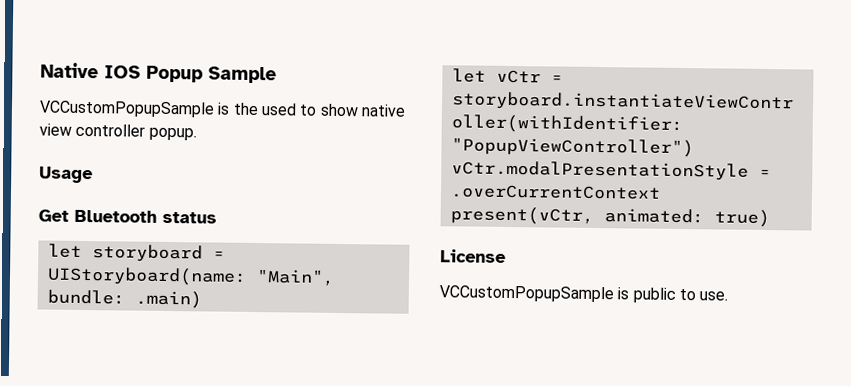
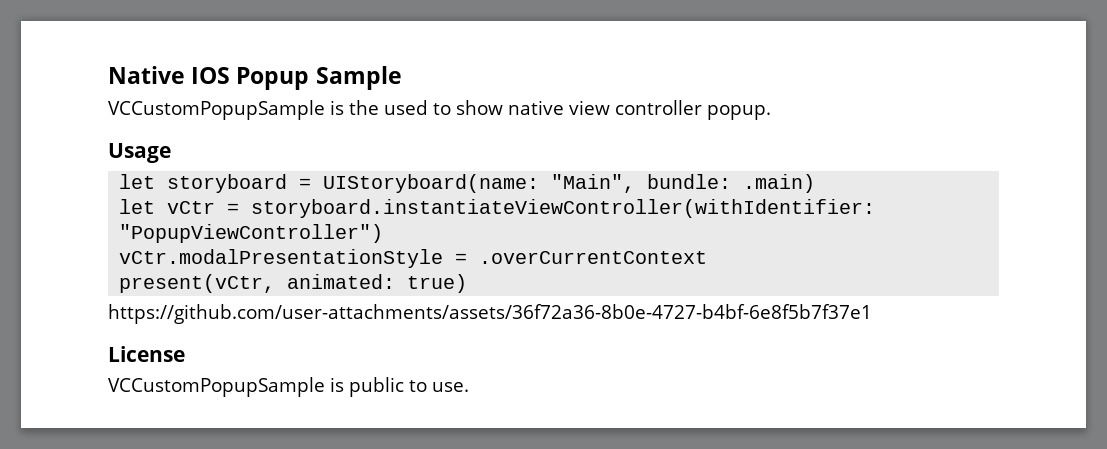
- Get Bluetooth status
+ https://github.com/user-attachments/assets/36f72a36-8b0e-4727-b4bf-6e8f5b7f37e1

